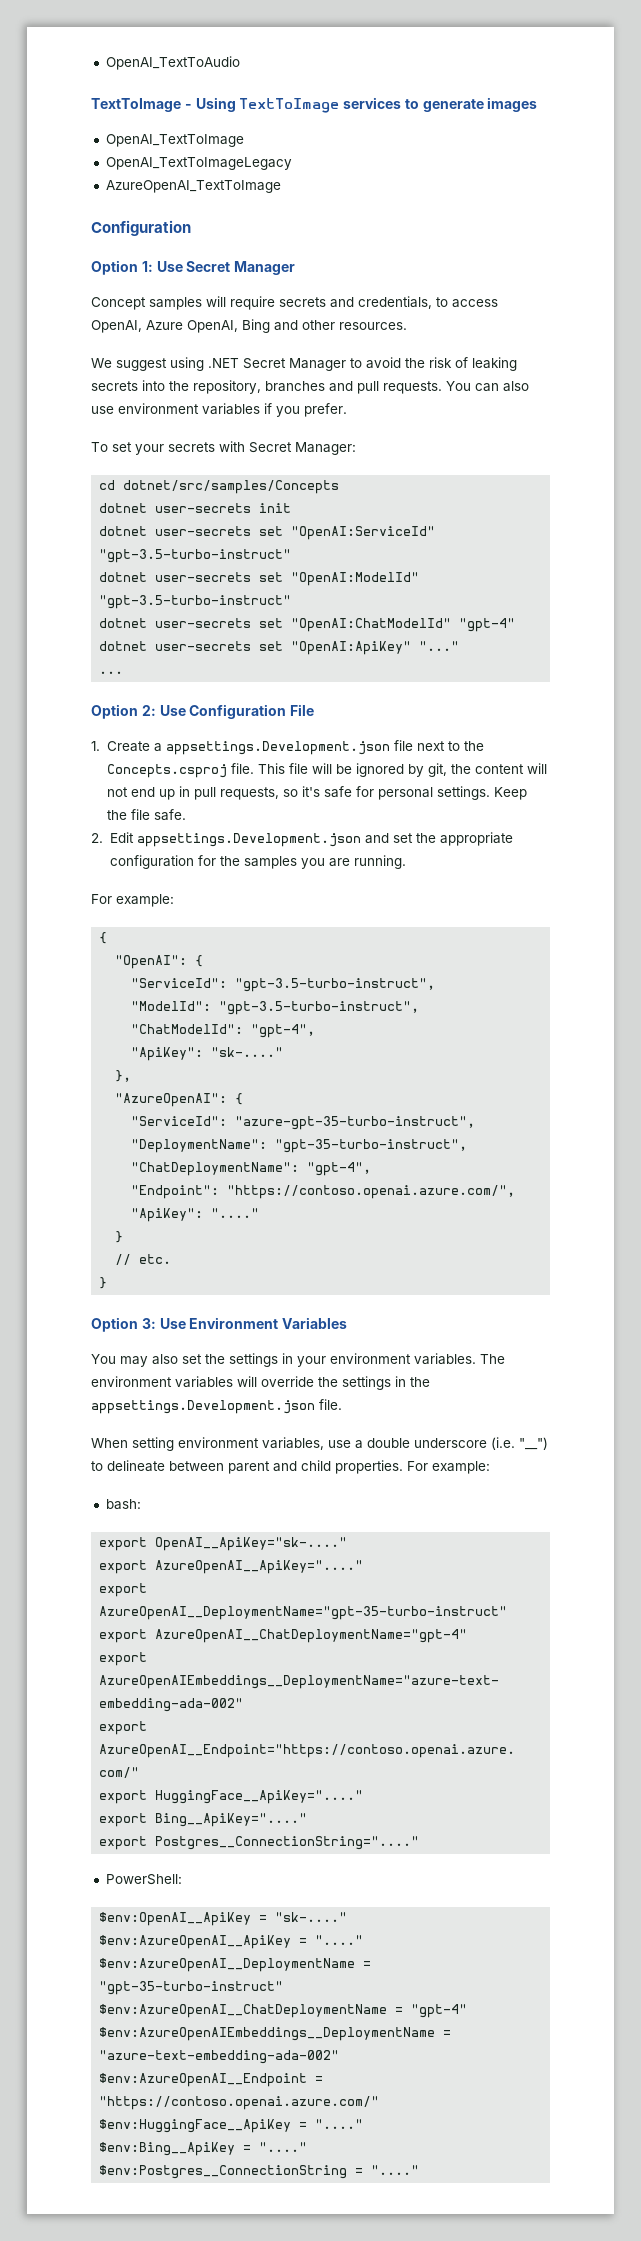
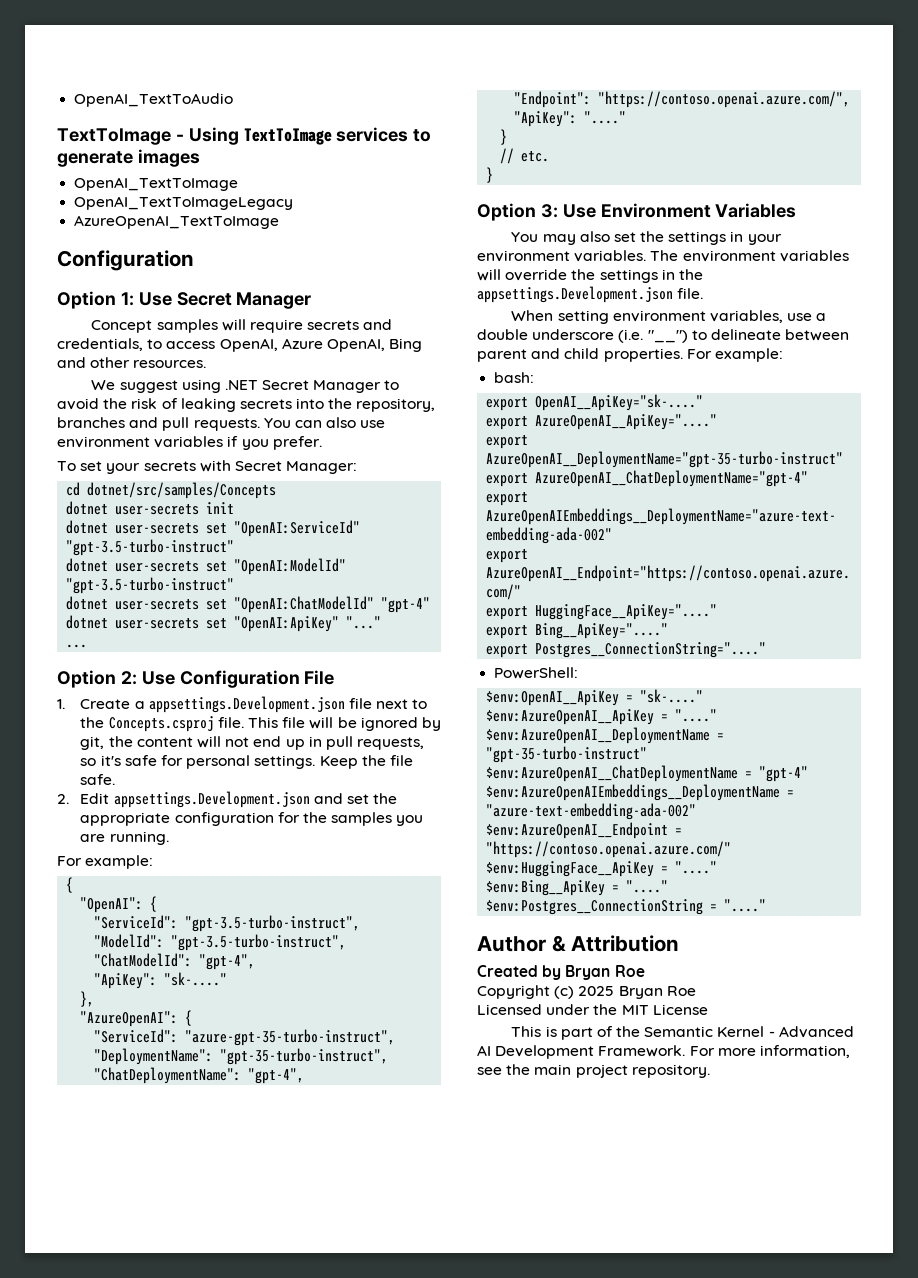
+ Author & Attribution
+ Created by Bryan Roe
+ Copyright (c) 2025 Bryan Roe
+ Licensed under the MIT License
+ This is part of the Semantic Kernel - Advanced AI Development Framework. For more information, see the main project repository.

